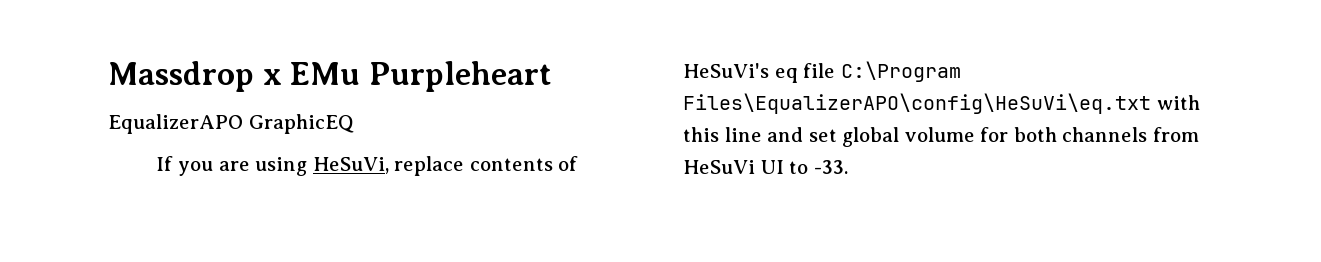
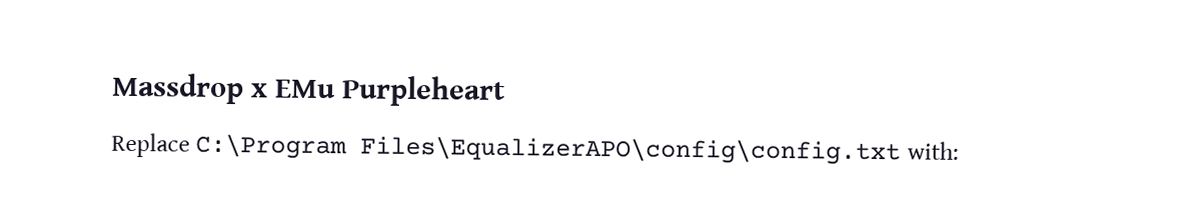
- EqualizerAPO GraphicEQ
- If you are using HeSuVi, replace contents of HeSuVi's eq file C:\Program Files\EqualizerAPO\config\HeSuVi\eq.txt with this line and set global volume for both channels from HeSuVi UI to -33.
+ Replace C:\Program Files\EqualizerAPO\config\config.txt with:

